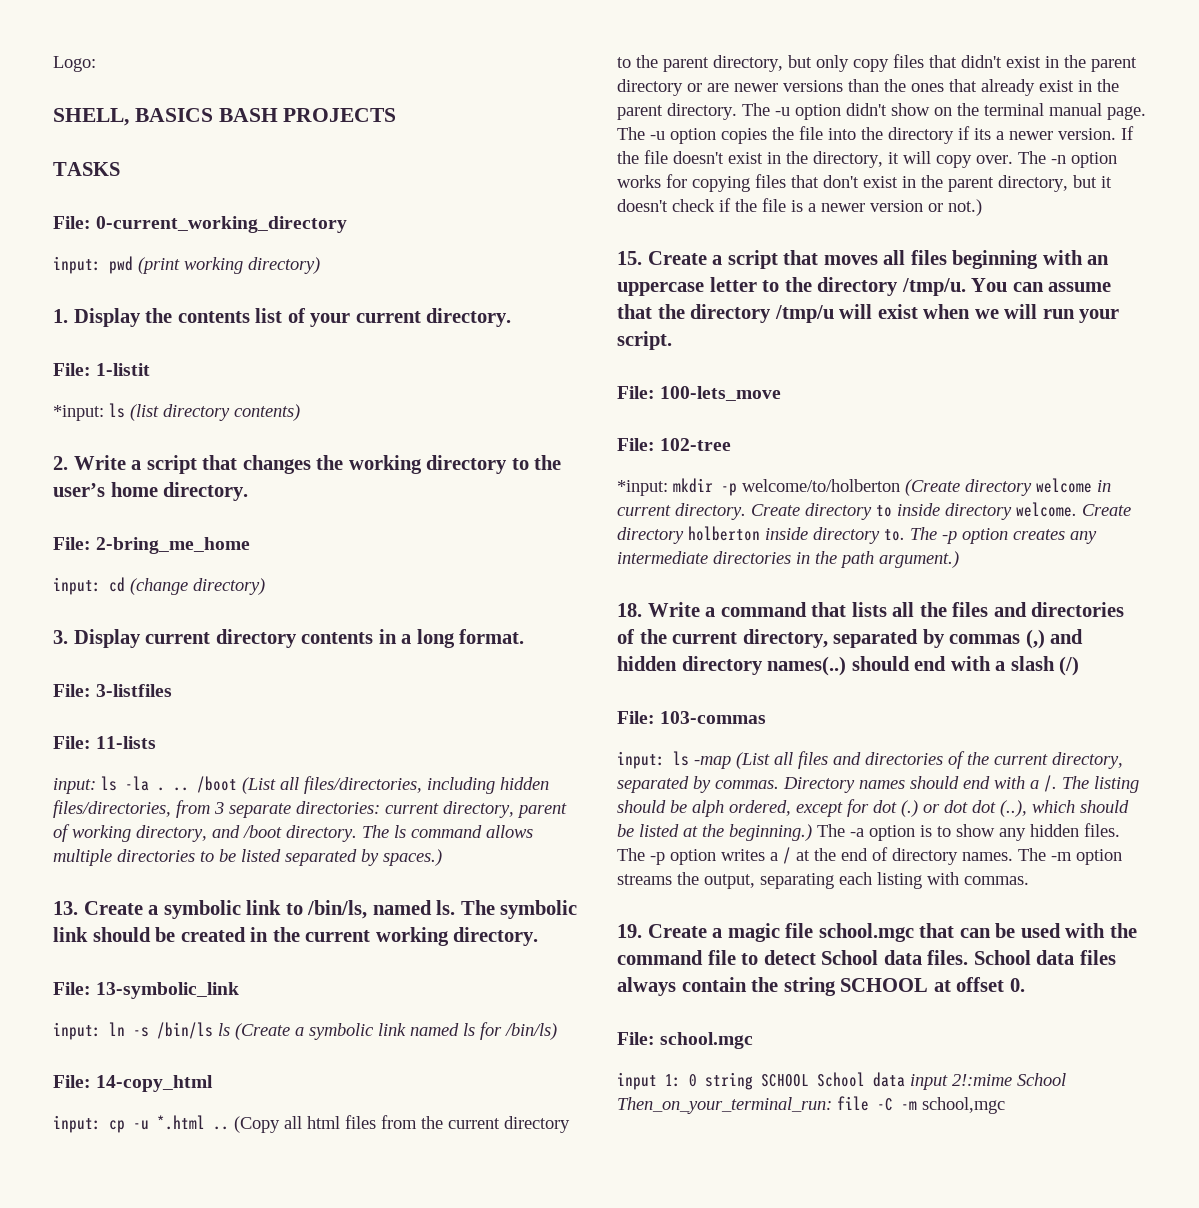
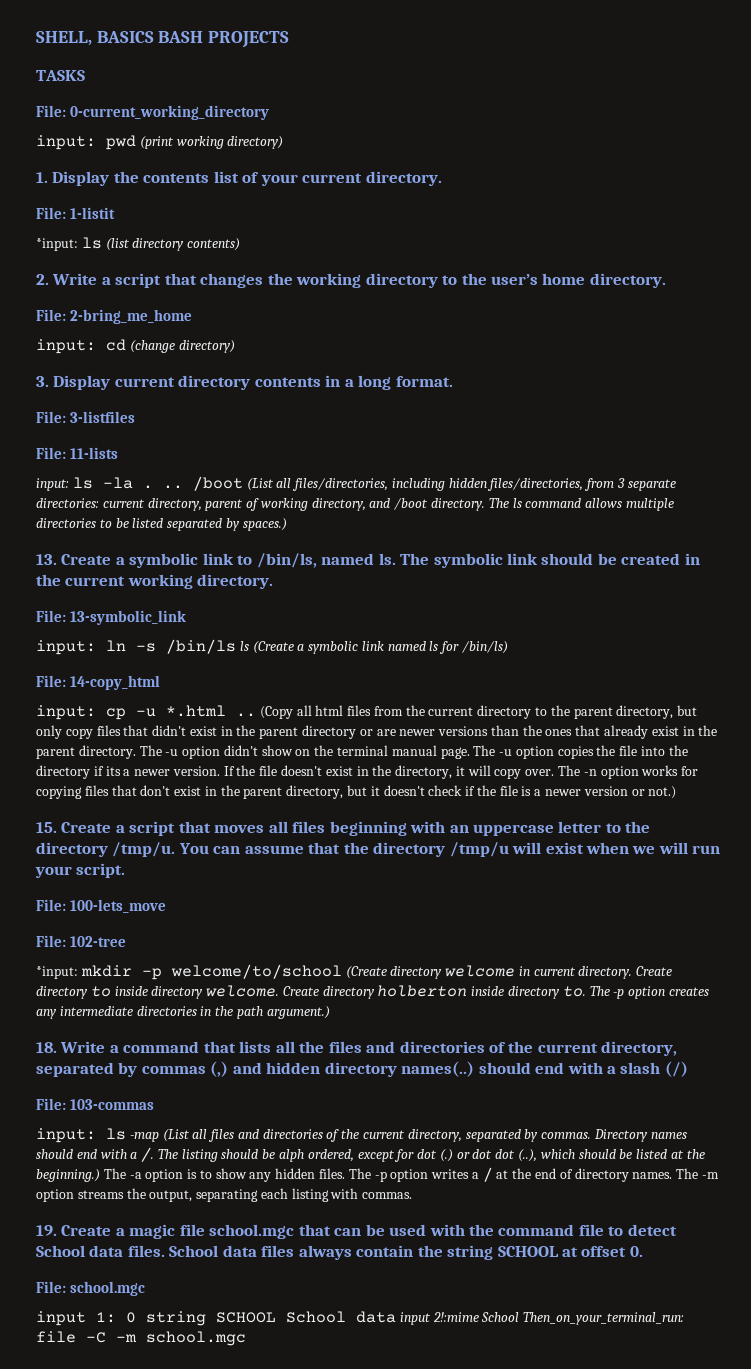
- Logo:
- *input: mkdir -p welcome/to/holberton (Create directory welcome in current directory.
+ *input: mkdir -p welcome/to/school (Create directory welcome in current directory.
- input 1: 0 string SCHOOL School data input 2!:mime School Then_on_your_terminal_run: file -C -m school,mgc
+ input 1: 0 string SCHOOL School data input 2!:mime School Then_on_your_terminal_run: file -C -m school.mgc

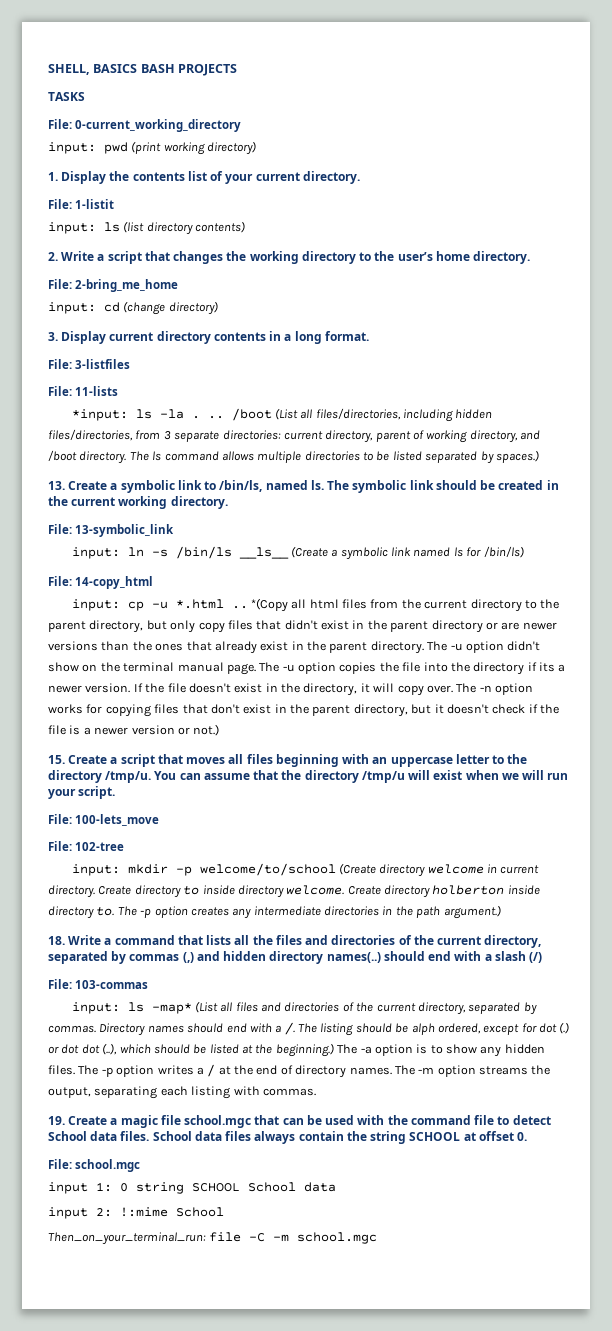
- *input: ls (list directory contents)
+ input: ls (list directory contents)
- input: ls -la . ..
+ *input: ls -la . ..
- input: ln -s /bin/ls ls (Create a symbolic link named ls for /bin/ls)
+ input: ln -s /bin/ls __ls__ (Create a symbolic link named ls for /bin/ls)
- (Copy all html files from the current directory to the parent directory, but only copy files that didn't exist in the parent directory or are newer versions than the ones that already exist in the parent directory.
+ *(Copy all html files from the current directory to the parent directory, but only copy files that didn't exist in the parent directory or are newer versions than the ones that already exist in the parent directory.
- *input: mkdir -p welcome/to/school (Create directory welcome in current directory.
+ input: mkdir -p welcome/to/school (Create directory welcome in current directory.
- input: ls -map (List all files and directories of the current directory, separated by commas.
+ input: ls -map* (List all files and directories of the current directory, separated by commas.
- input 1: 0 string SCHOOL School data input 2!:mime School Then_on_your_terminal_run: file -C -m school.mgc
+ input 1: 0 string SCHOOL School data
+ input 2: !:mime School
+ Then_on_your_terminal_run: file -C -m school.mgc

